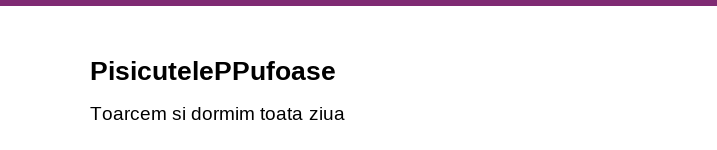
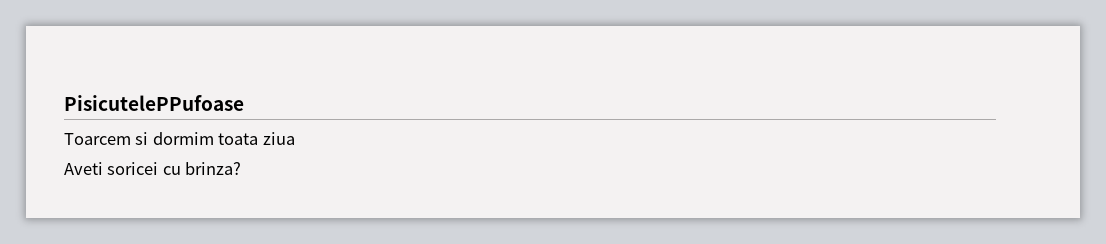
+ Aveti soricei cu brinza?

